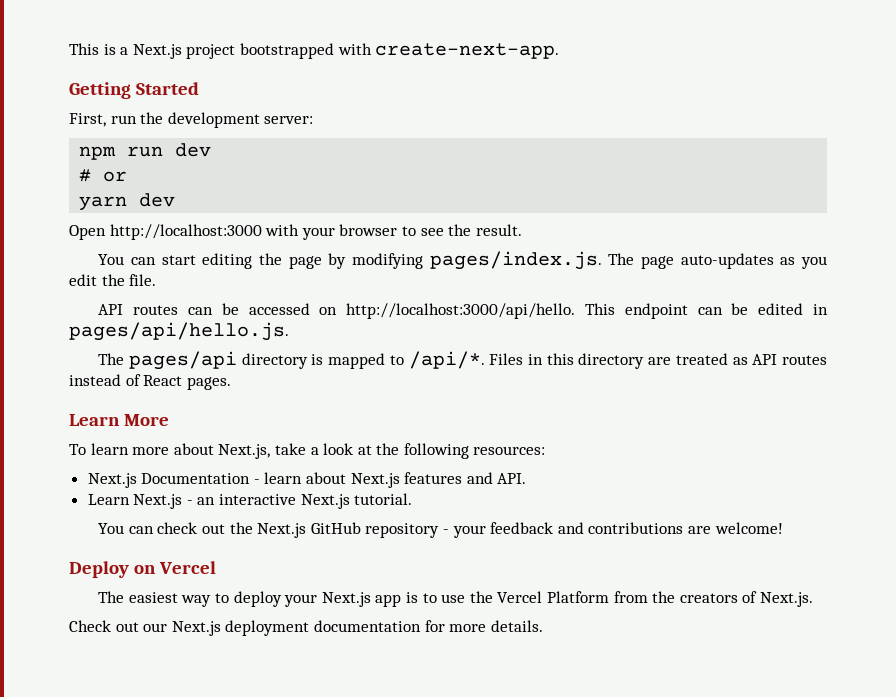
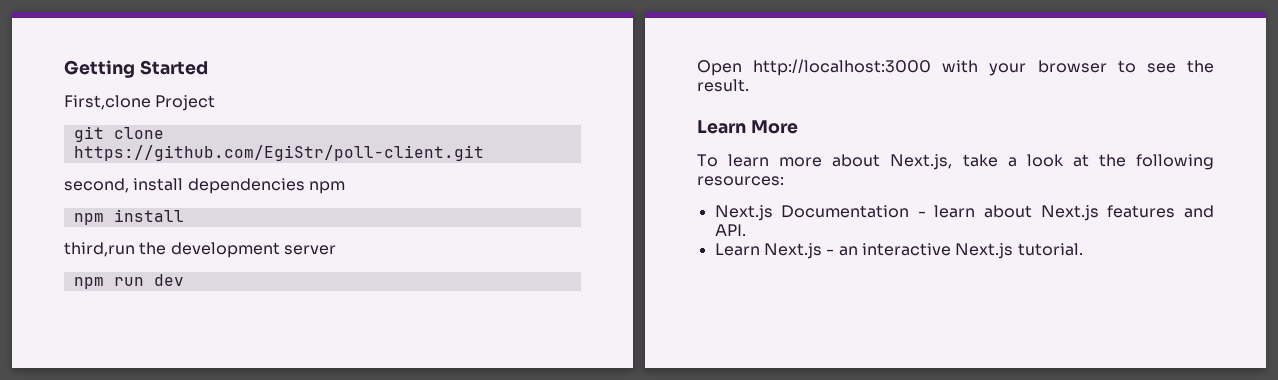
- This is a Next.js project bootstrapped with create-next-app.
  Getting Started
- First, run the development server:
+ First,clone Project
+ git clone https://github.com/EgiStr/poll-client.git
+ second, install dependencies npm
+ npm install
+ third,run the development server
- # or
- yarn dev
- You can start editing the page by modifying pages/index.js. The page auto-updates as you edit the file.
- API routes can be accessed on http://localhost:3000/api/hello. This endpoint can be edited in pages/api/hello.js.
- The pages/api directory is mapped to /api/*. Files in this directory are treated as API routes instead of React pages.
- You can check out the Next.js GitHub repository - your feedback and contributions are welcome!
- Deploy on Vercel
- The easiest way to deploy your Next.js app is to use the Vercel Platform from the creators of Next.js.
- Check out our Next.js deployment documentation for more details.

